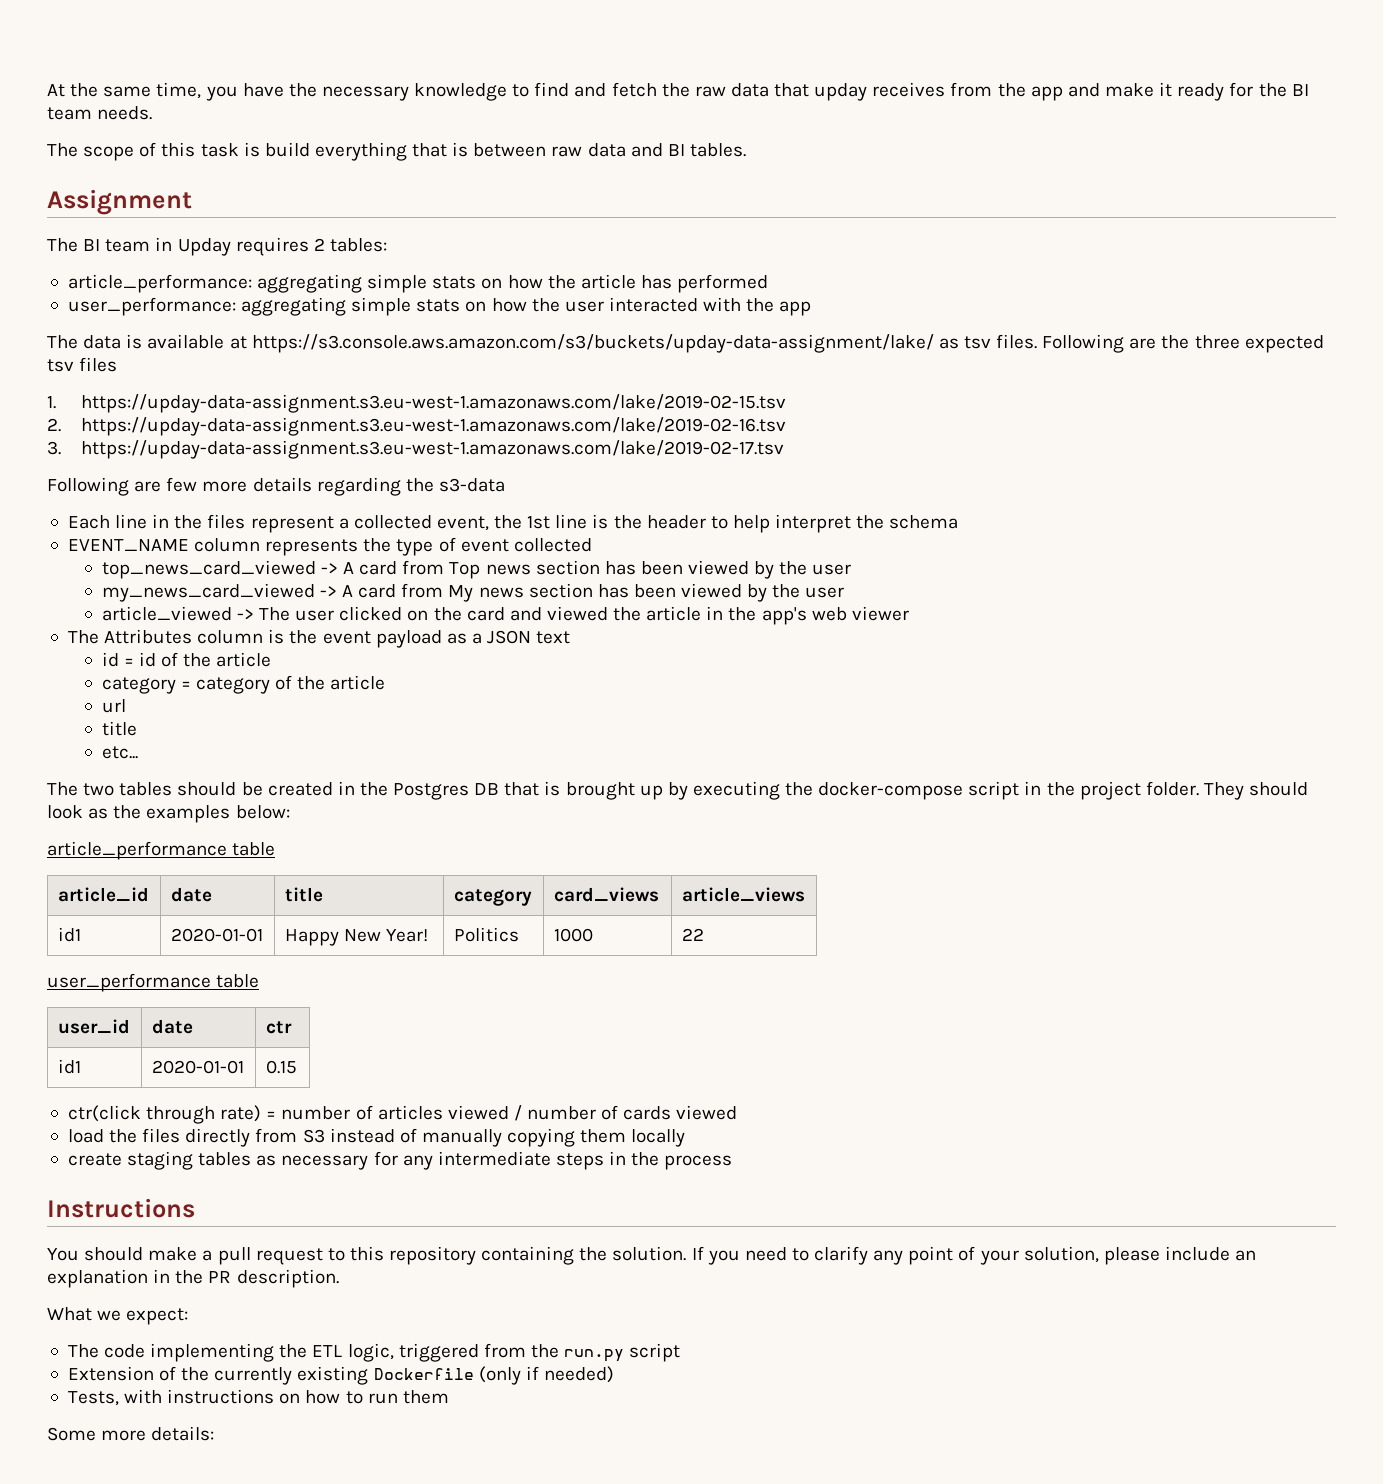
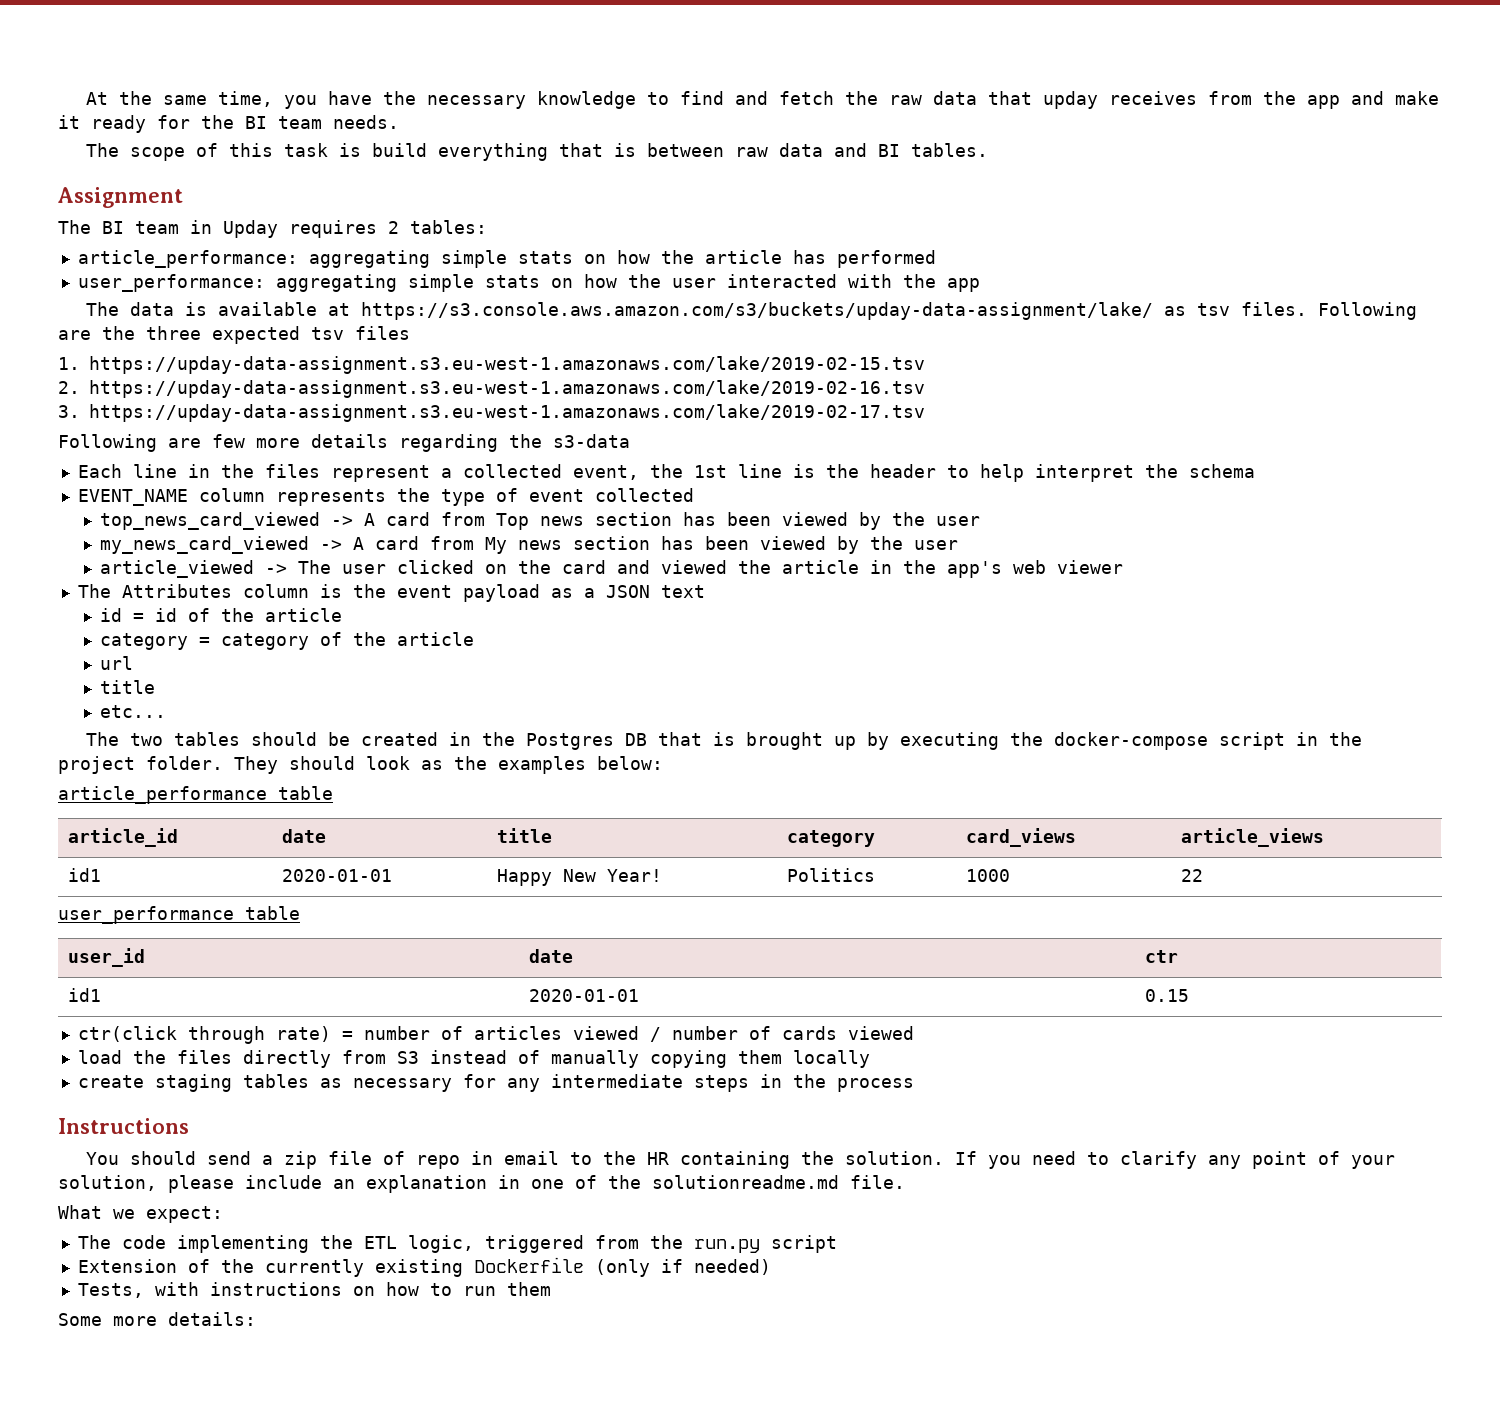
- You should make a pull request to this repository containing the solution.
+ You should send a zip file of repo in email to the HR containing the solution.
- If you need to clarify any point of your solution, please include an explanation in the PR description.
+ If you need to clarify any point of your solution, please include an explanation in one of the solutionreadme.md file.

